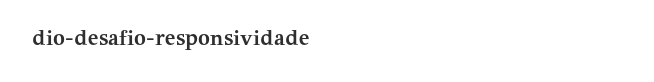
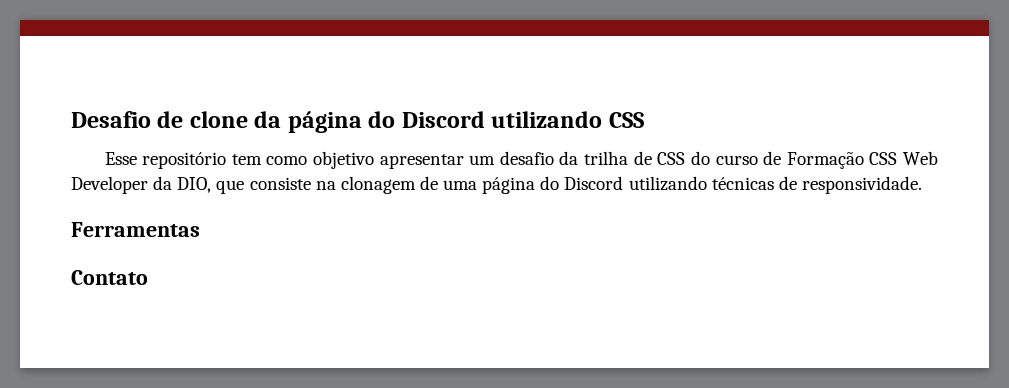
- dio-desafio-responsividade
+ Desafio de clone da página do Discord utilizando CSS
+ Esse repositório tem como objetivo apresentar um desafio da trilha de CSS do curso de Formação CSS Web Developer da DIO, que consiste na clonagem de uma página do Discord utilizando técnicas de responsividade.
+ Ferramentas
+ Contato

